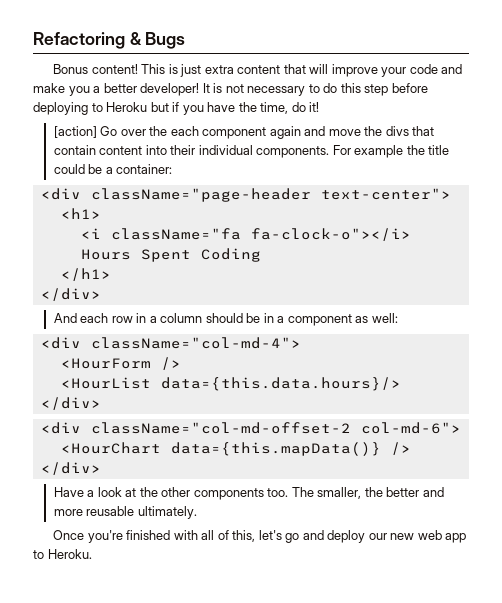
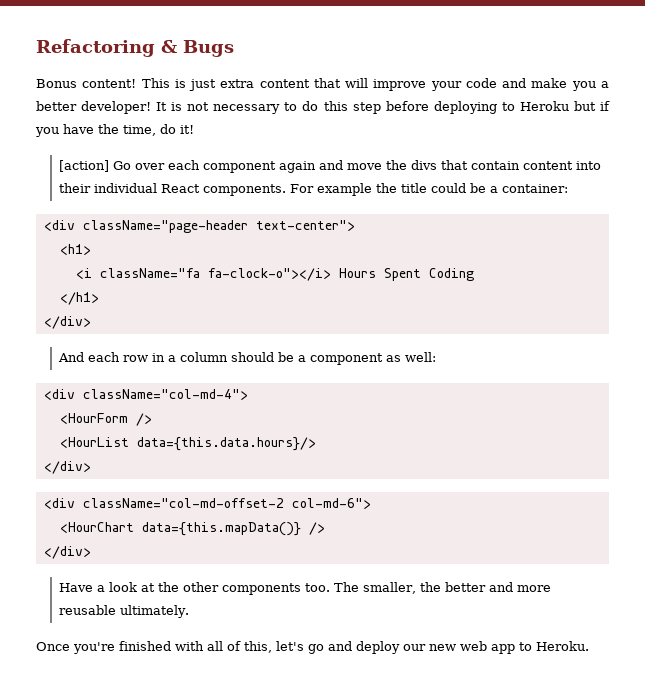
- [action] Go over the each component again and move the divs that contain content into their individual components.
+ [action] Go over each component again and move the divs that contain content into their individual React components.
- And each row in a column should be in a component as well:
+ And each row in a column should be a component as well:

